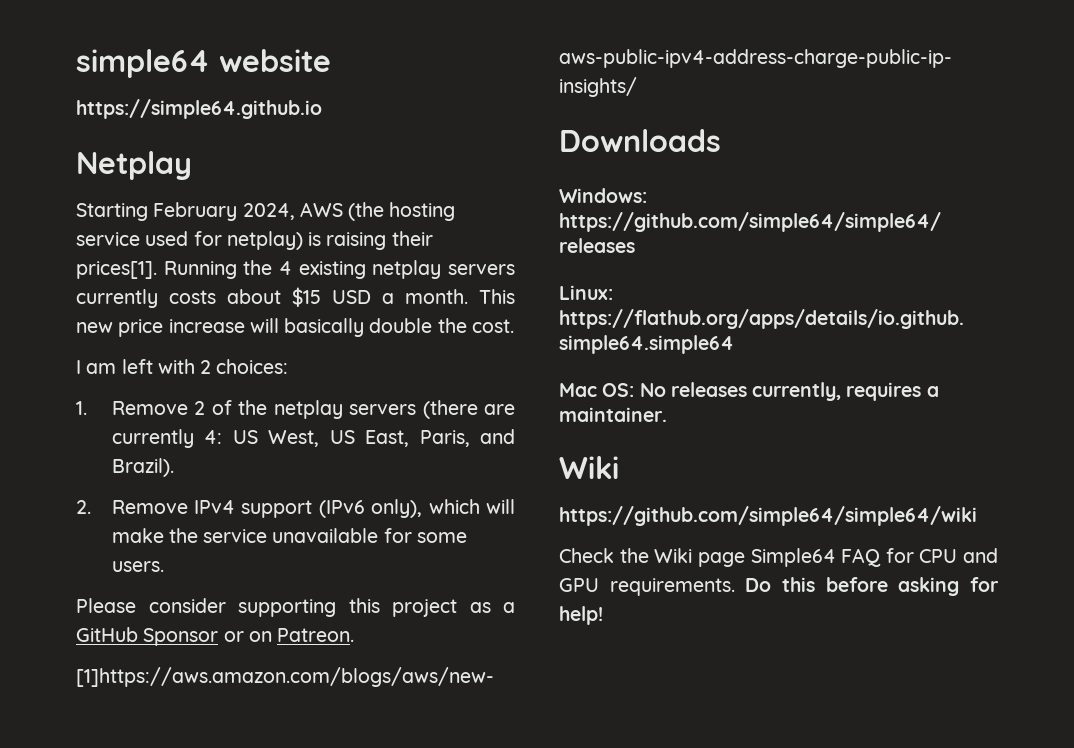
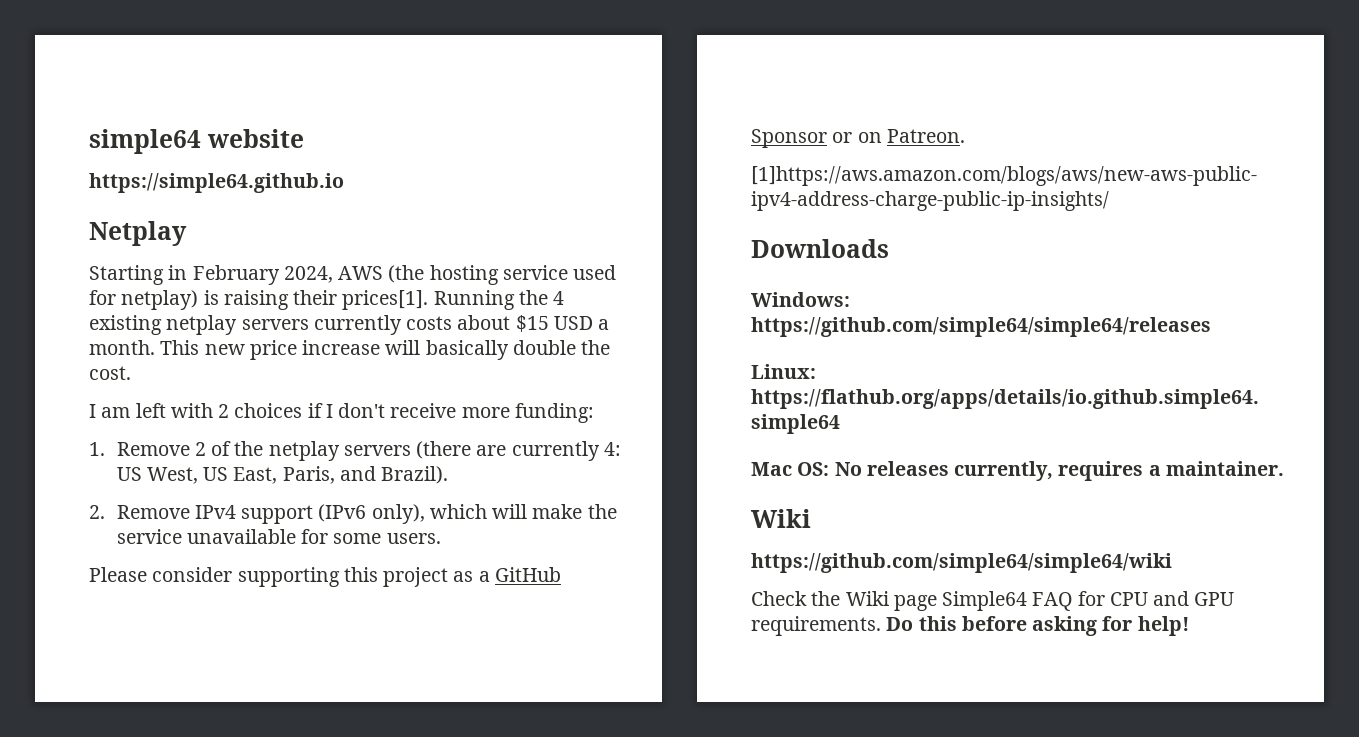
- Starting February 2024, AWS (the hosting service used for netplay) is raising their prices[1].
+ Starting in February 2024, AWS (the hosting service used for netplay) is raising their prices[1].
- I am left with 2 choices:
+ I am left with 2 choices if I don't receive more funding:

